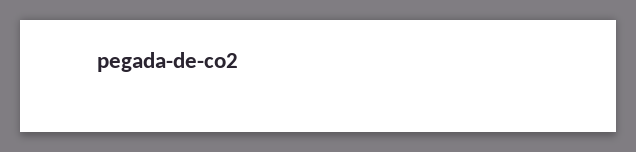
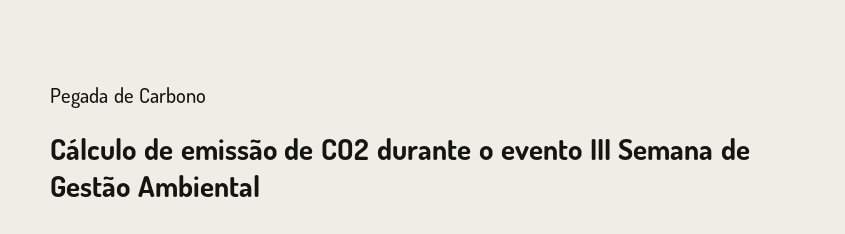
- pegada-de-co2
+ Pegada de Carbono
+ Cálculo de emissão de CO2 durante o evento III Semana de Gestão Ambiental

